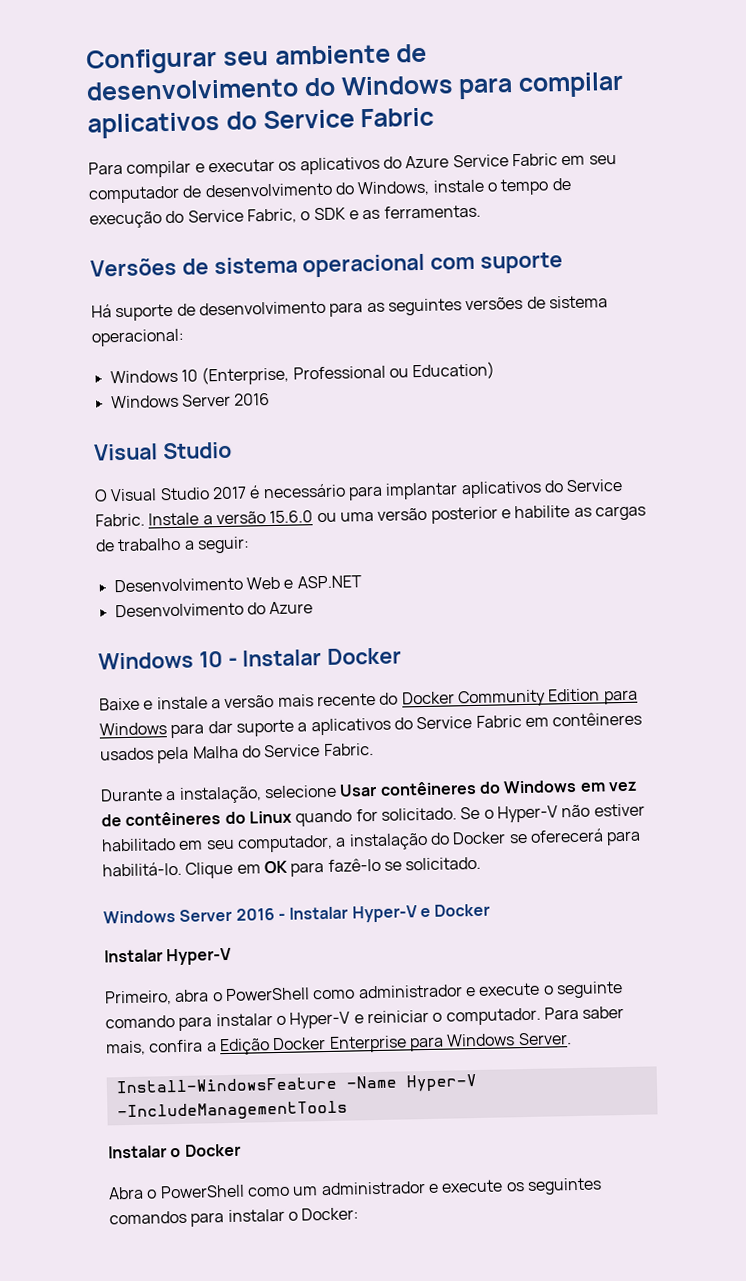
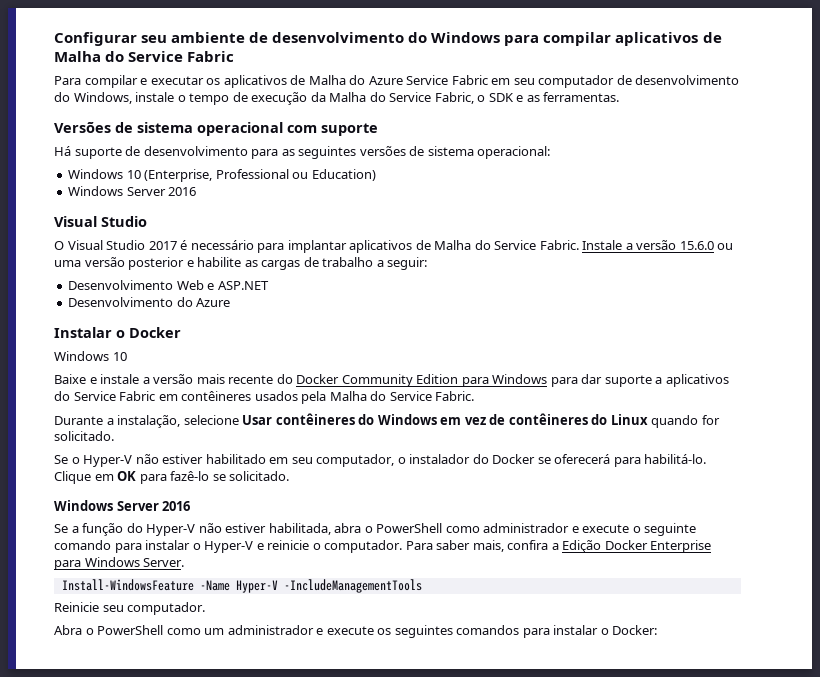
- Configurar seu ambiente de desenvolvimento do Windows para compilar aplicativos do Service Fabric
+ Configurar seu ambiente de desenvolvimento do Windows para compilar aplicativos de Malha do Service Fabric
- Para compilar e executar os aplicativos do Azure Service Fabric em seu computador de desenvolvimento do Windows, instale o tempo de execução do Service Fabric, o SDK e as ferramentas.
+ Para compilar e executar os aplicativos de Malha do Azure Service Fabric em seu computador de desenvolvimento do Windows, instale o tempo de execução da Malha do Service Fabric, o SDK e as ferramentas.
- O Visual Studio 2017 é necessário para implantar aplicativos do Service Fabric.
+ O Visual Studio 2017 é necessário para implantar aplicativos de Malha do Service Fabric.
- Windows 10 - Instalar Docker
+ Instalar o Docker
+ Windows 10
- Durante a instalação, selecione Usar contêineres do Windows em vez de contêineres do Linux quando for solicitado. Se o Hyper-V não estiver habilitado em seu computador, a instalação do Docker se oferecerá para habilitá-lo.
+ Durante a instalação, selecione Usar contêineres do Windows em vez de contêineres do Linux quando for solicitado.
+ Se o Hyper-V não estiver habilitado em seu computador, o instalador do Docker se oferecerá para habilitá-lo.
  Clique em OK para fazê-lo se solicitado.
- Windows Server 2016 - Instalar Hyper-V e Docker
- Instalar Hyper-V
- Primeiro, abra o PowerShell como administrador e execute o seguinte comando para instalar o Hyper-V e reiniciar o computador.
+ Windows Server 2016
+ Se a função do Hyper-V não estiver habilitada, abra o PowerShell como administrador e execute o seguinte comando para instalar o Hyper-V e reinicie o computador.
- Instalar o Docker
+ Reinicie seu computador.

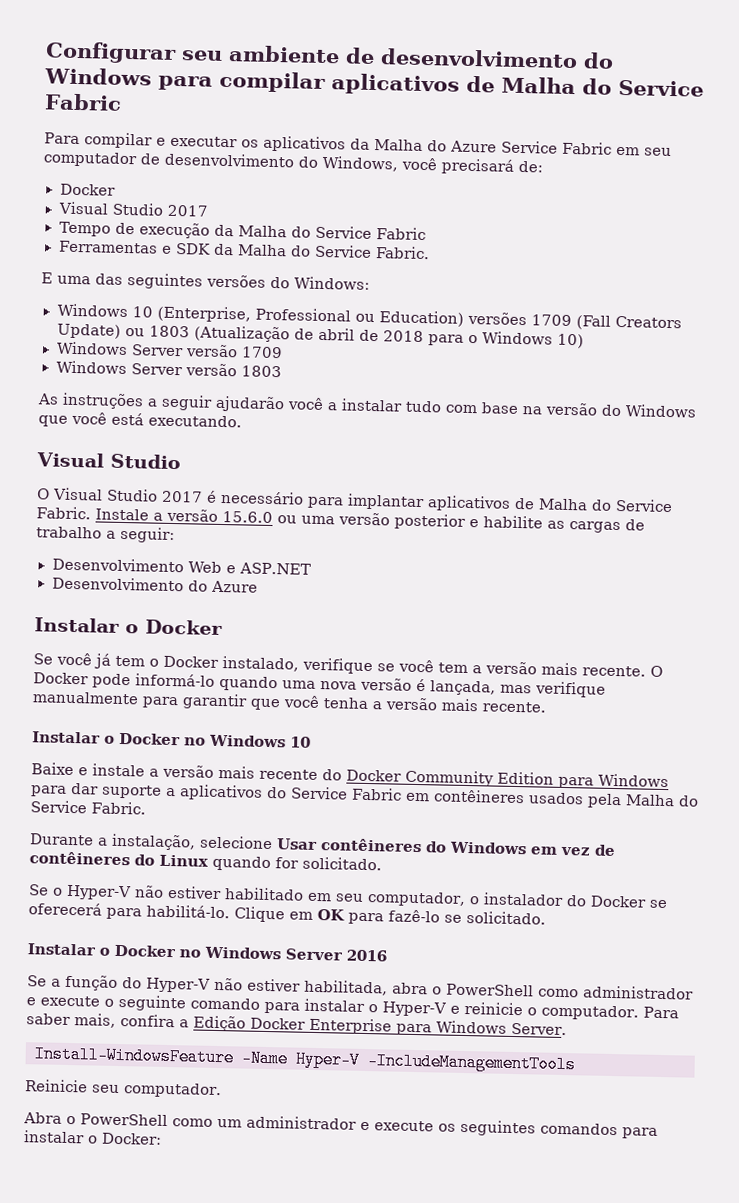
- Para compilar e executar os aplicativos de Malha do Azure Service Fabric em seu computador de desenvolvimento do Windows, instale o tempo de execução da Malha do Service Fabric, o SDK e as ferramentas.
- Versões de sistema operacional com suporte
- Há suporte de desenvolvimento para as seguintes versões de sistema operacional:
+ Para compilar e executar os aplicativos da Malha do Azure Service Fabric em seu computador de desenvolvimento do Windows, você precisará de:
+ Docker
+ Visual Studio 2017
+ Tempo de execução da Malha do Service Fabric
+ Ferramentas e SDK da Malha do Service Fabric.
+ E uma das seguintes versões do Windows:
- Windows 10 (Enterprise, Professional ou Education)
- Windows Server 2016
+ Windows 10 (Enterprise, Professional ou Education) versões 1709 (Fall Creators Update) ou 1803 (Atualização de abril de 2018 para o Windows 10)
+ Windows Server versão 1709
+ Windows Server versão 1803
+ As instruções a seguir ajudarão você a instalar tudo com base na versão do Windows que você está executando.
  Desenvolvimento do Azure
  Instalar o Docker
- Windows 10
+ Se você já tem o Docker instalado, verifique se você tem a versão mais recente. O Docker pode informá-lo quando uma nova versão é lançada, mas verifique manualmente para garantir que você tenha a versão mais recente.
+ Instalar o Docker no Windows 10
  Clique em OK para fazê-lo se solicitado.
- Windows Server 2016
+ Instalar o Docker no Windows Server 2016

